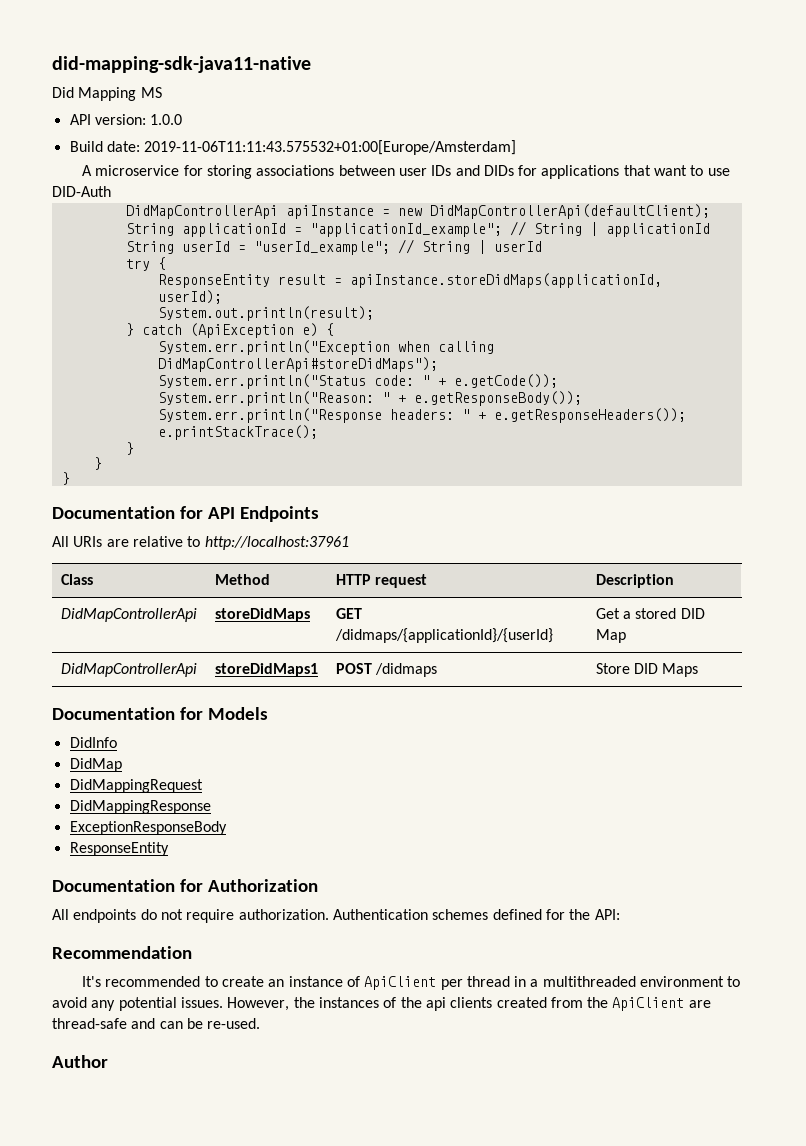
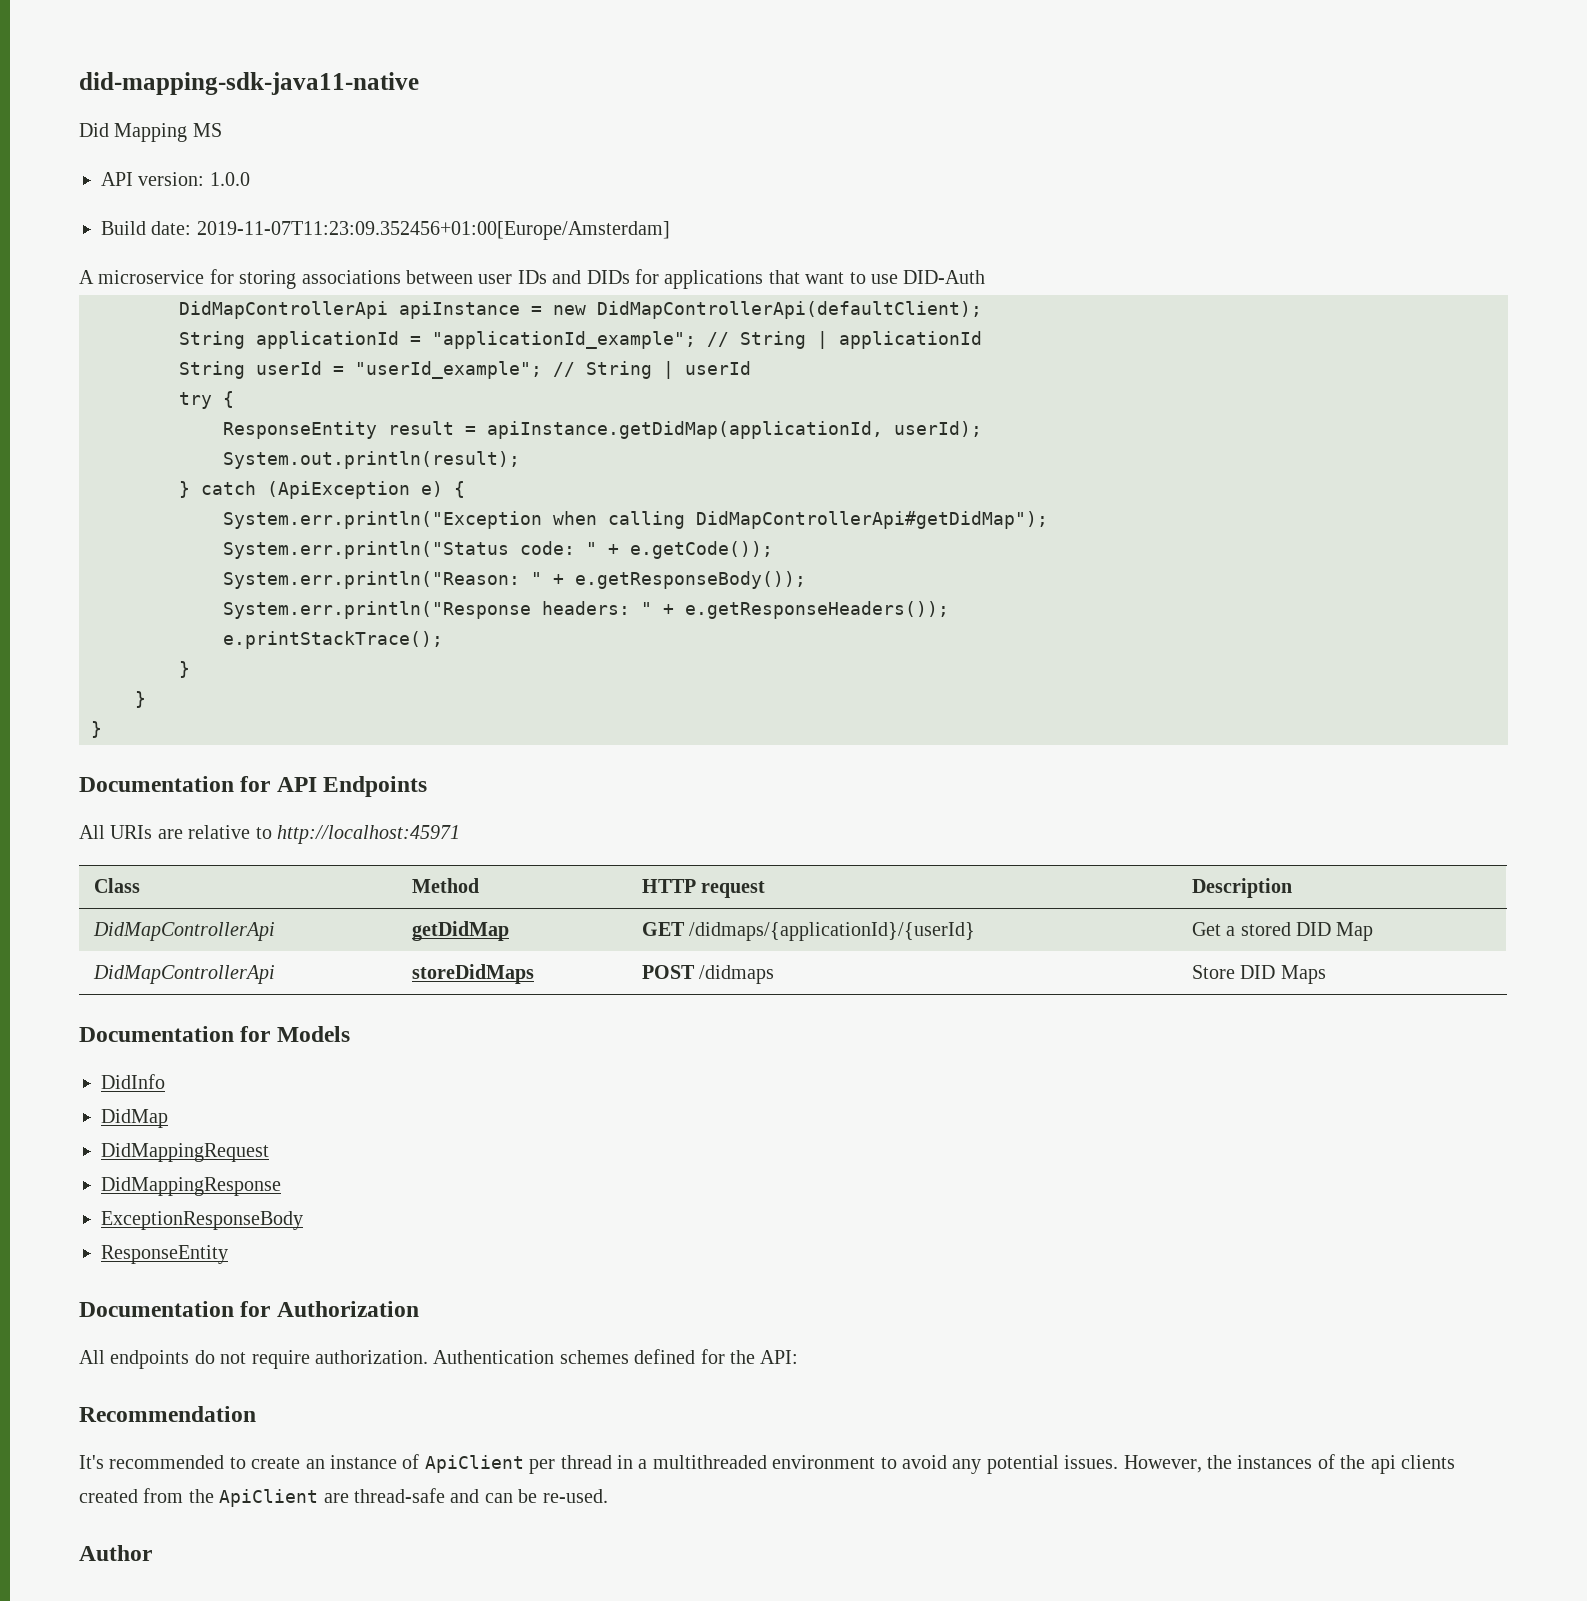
- Build date: 2019-11-06T11:11:43.575532+01:00[Europe/Amsterdam]
+ Build date: 2019-11-07T11:23:09.352456+01:00[Europe/Amsterdam]
- ResponseEntity result = apiInstance.storeDidMaps(applicationId, userId);
+ ResponseEntity result = apiInstance.getDidMap(applicationId, userId);
- System.err.println("Exception when calling DidMapControllerApi#storeDidMaps");
+ System.err.println("Exception when calling DidMapControllerApi#getDidMap");
- All URIs are relative to http://localhost:37961
+ All URIs are relative to http://localhost:45971
- DidMapControllerApi | storeDidMaps | GET /didmaps/{applicationId}/{userId} | Get a stored DID Map
+ DidMapControllerApi | getDidMap | GET /didmaps/{applicationId}/{userId} | Get a stored DID Map
- DidMapControllerApi | storeDidMaps1 | POST /didmaps | Store DID Maps
+ DidMapControllerApi | storeDidMaps | POST /didmaps | Store DID Maps

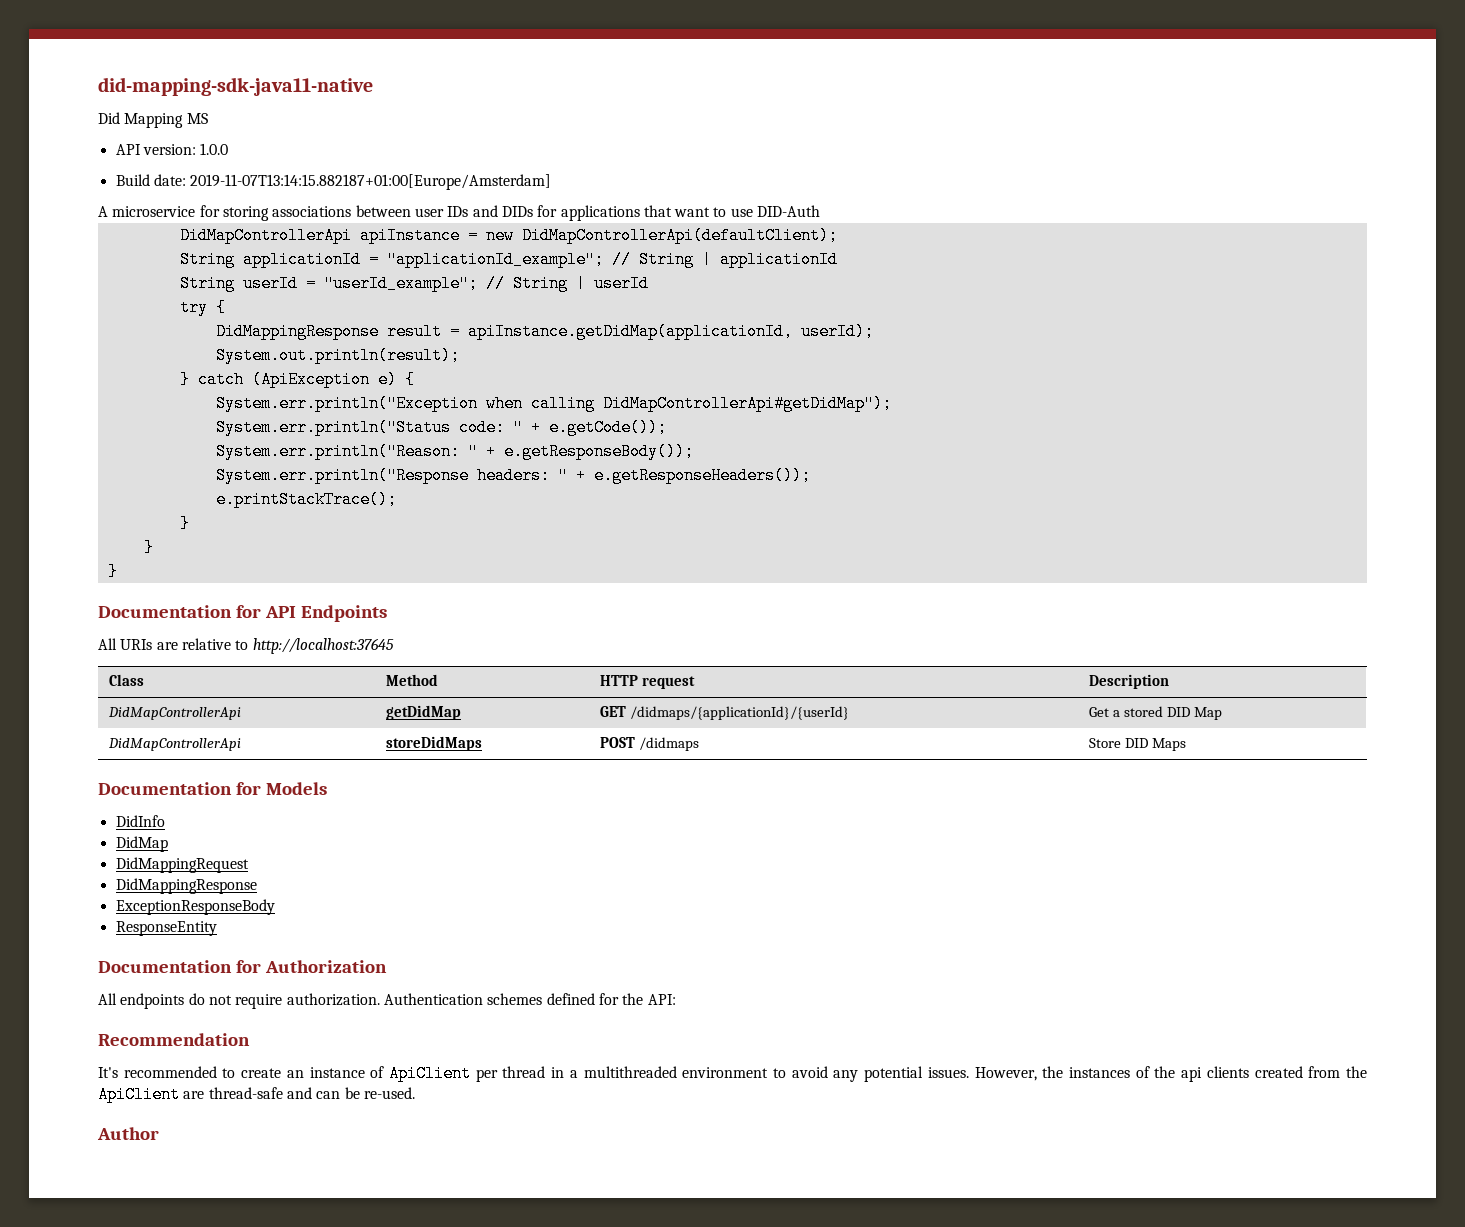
- Build date: 2019-11-07T11:23:09.352456+01:00[Europe/Amsterdam]
+ Build date: 2019-11-07T13:14:15.882187+01:00[Europe/Amsterdam]
- ResponseEntity result = apiInstance.getDidMap(applicationId, userId);
+ DidMappingResponse result = apiInstance.getDidMap(applicationId, userId);
- All URIs are relative to http://localhost:45971
+ All URIs are relative to http://localhost:37645

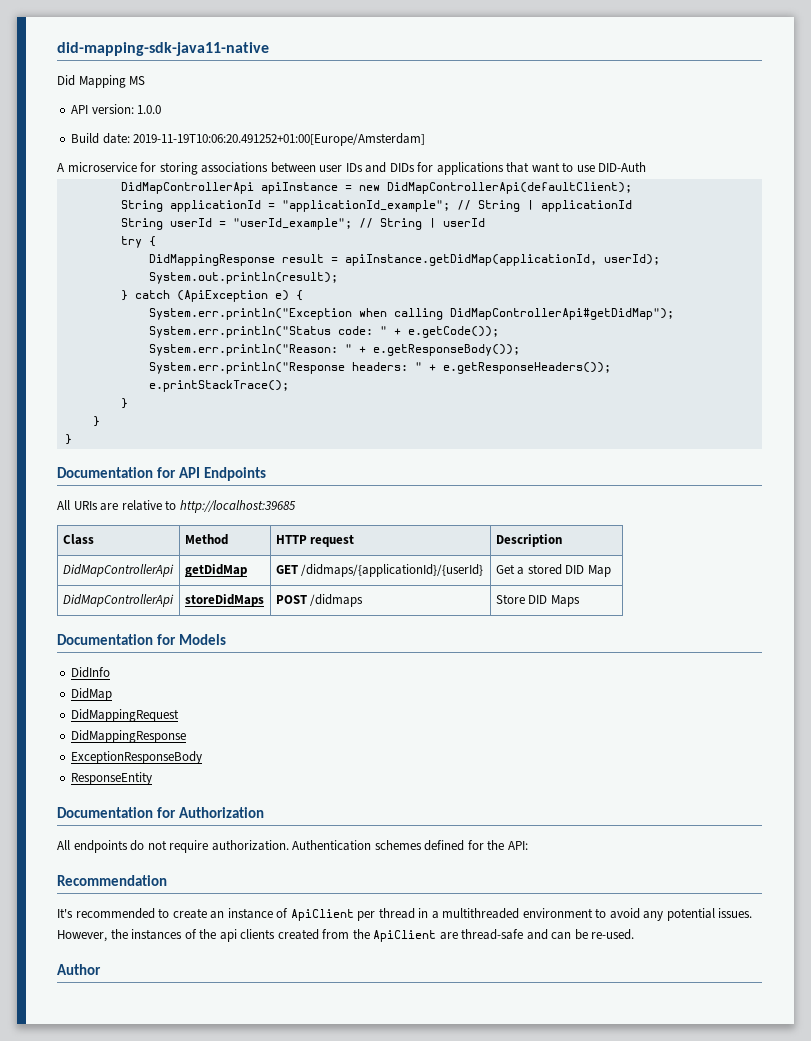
- Build date: 2019-11-07T13:14:15.882187+01:00[Europe/Amsterdam]
+ Build date: 2019-11-19T10:06:20.491252+01:00[Europe/Amsterdam]
- All URIs are relative to http://localhost:37645
+ All URIs are relative to http://localhost:39685

